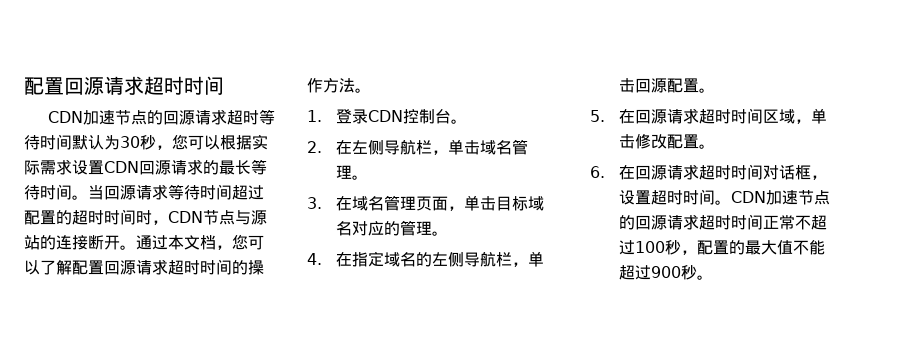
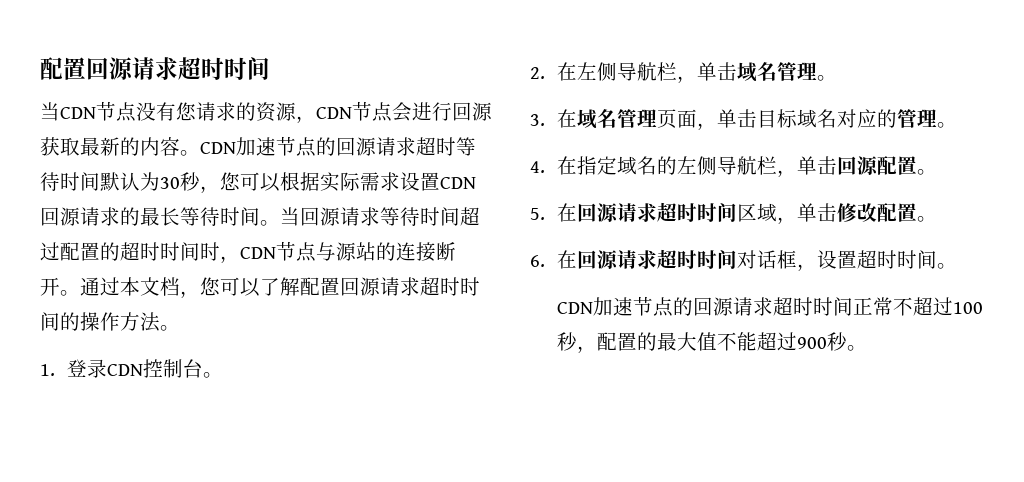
+ 当CDN节点没有您请求的资源，CDN节点会进行回源获取最新的内容。
- 6.在回源请求超时时间对话框，设置超时时间。CDN加速节点的回源请求超时时间正常不超过100秒，配置的最大值不能超过900秒。
+ 6.在回源请求超时时间对话框，设置超时时间。
+ CDN加速节点的回源请求超时时间正常不超过100秒，配置的最大值不能超过900秒。

